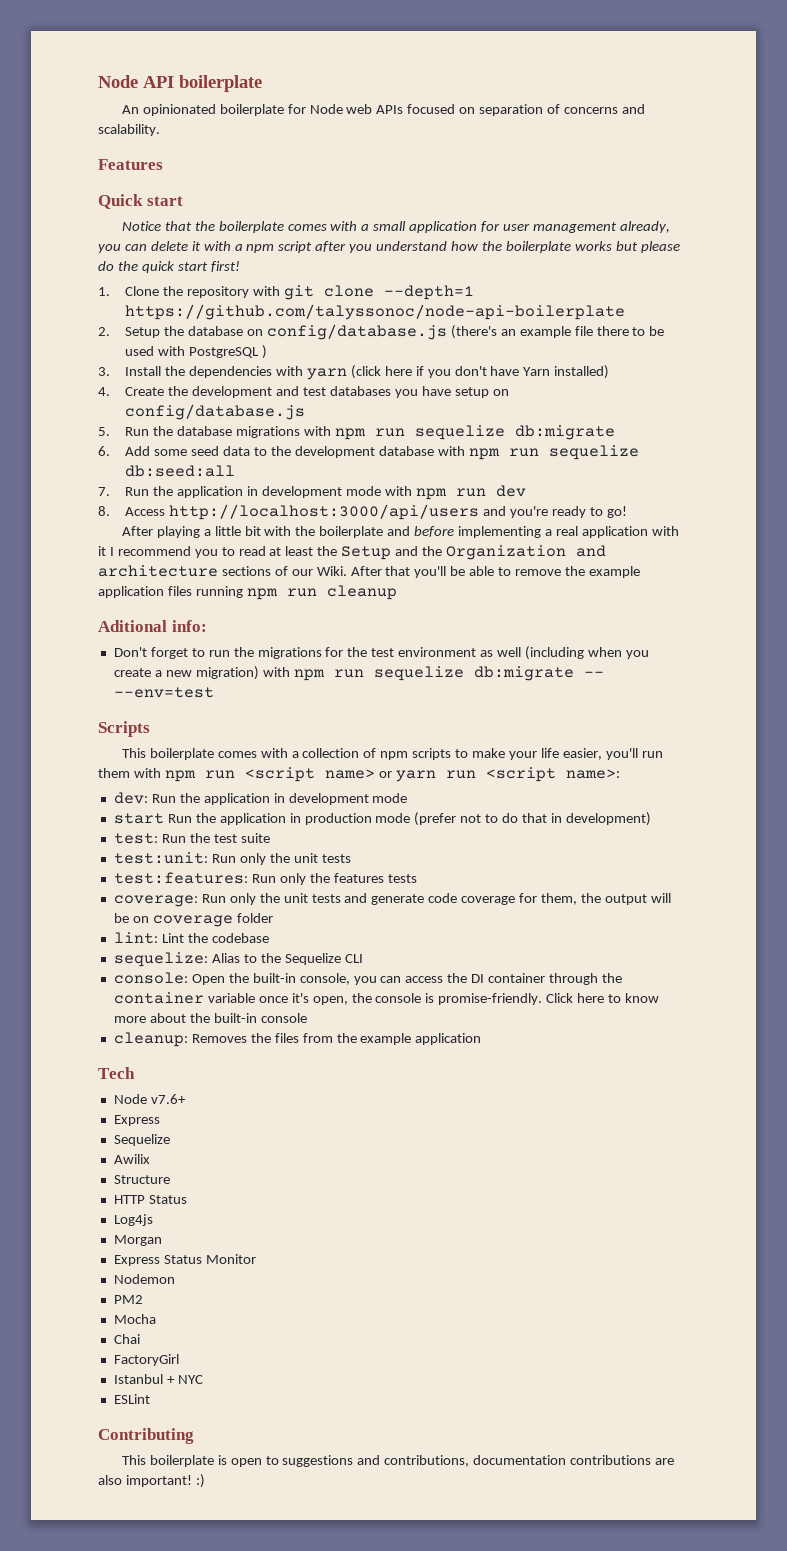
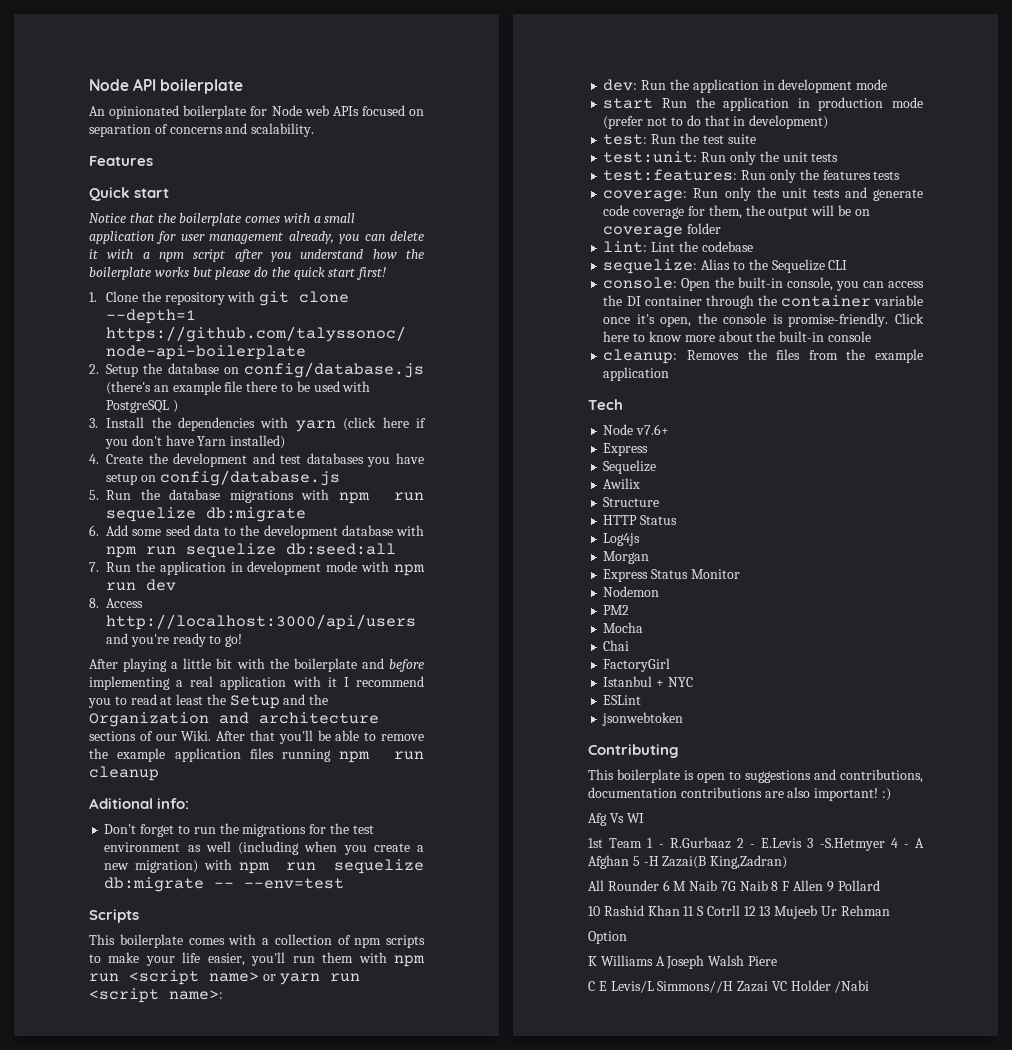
+ jsonwebtoken
+ Afg Vs WI
+ 1st Team 1 - R.Gurbaaz 2 - E.Levis 3 -S.Hetmyer 4 - A Afghan 5 -H Zazai(B King,Zadran)
+ All Rounder 6 M Naib 7G Naib 8 F Allen 9 Pollard
+ 10 Rashid Khan 11 S Cotrll 12 13 Mujeeb Ur Rehman
+ Option
+ K Williams A Joseph Walsh Piere
+ C E Levis/L Simmons//H Zazai VC Holder /Nabi

